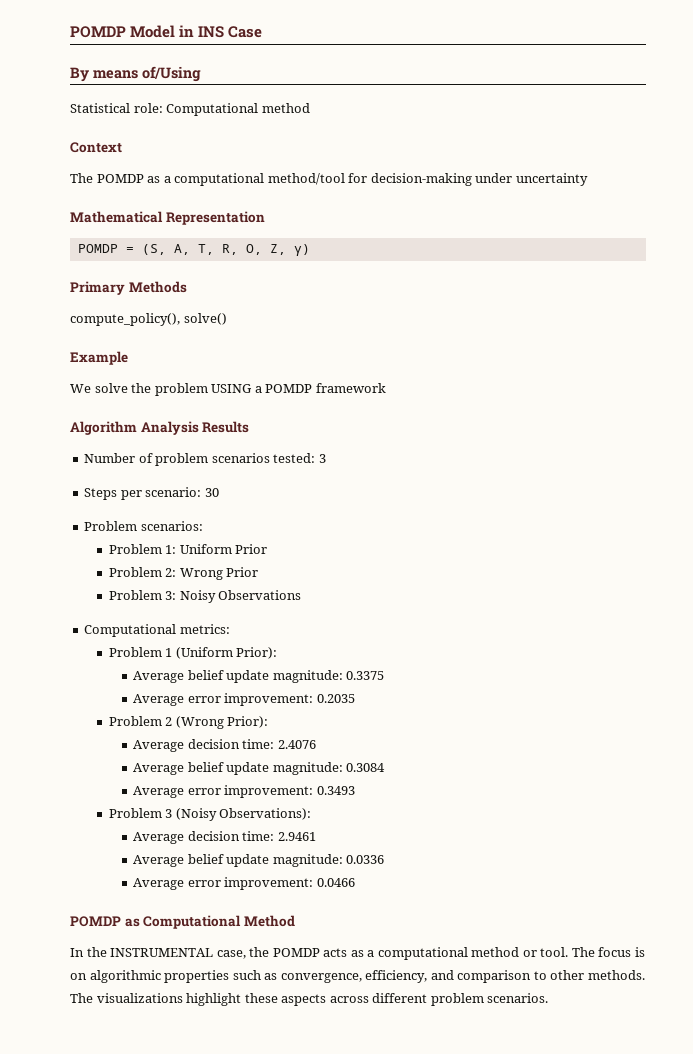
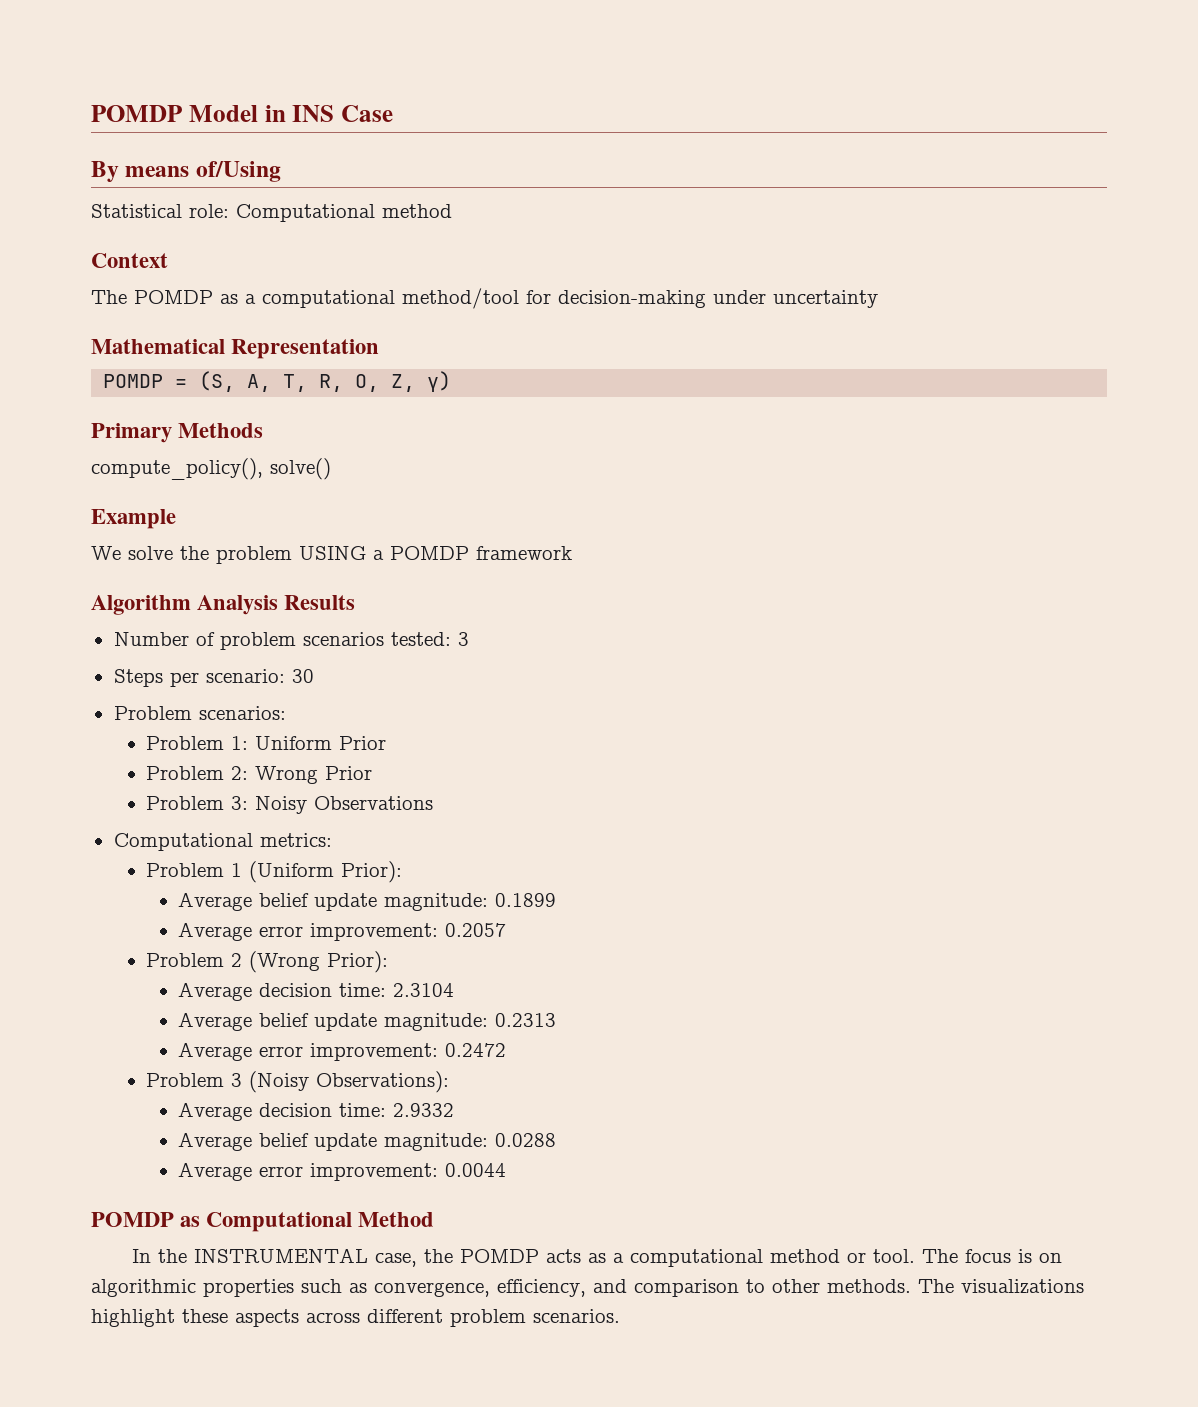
- Average belief update magnitude: 0.3375
- Average error improvement: 0.2035
+ Average belief update magnitude: 0.1899
+ Average error improvement: 0.2057
- Average decision time: 2.4076
- Average belief update magnitude: 0.3084
- Average error improvement: 0.3493
+ Average decision time: 2.3104
+ Average belief update magnitude: 0.2313
+ Average error improvement: 0.2472
- Average decision time: 2.9461
- Average belief update magnitude: 0.0336
- Average error improvement: 0.0466
+ Average decision time: 2.9332
+ Average belief update magnitude: 0.0288
+ Average error improvement: 0.0044

